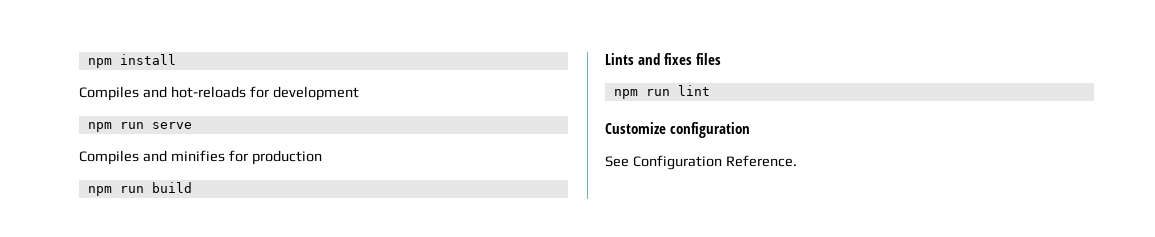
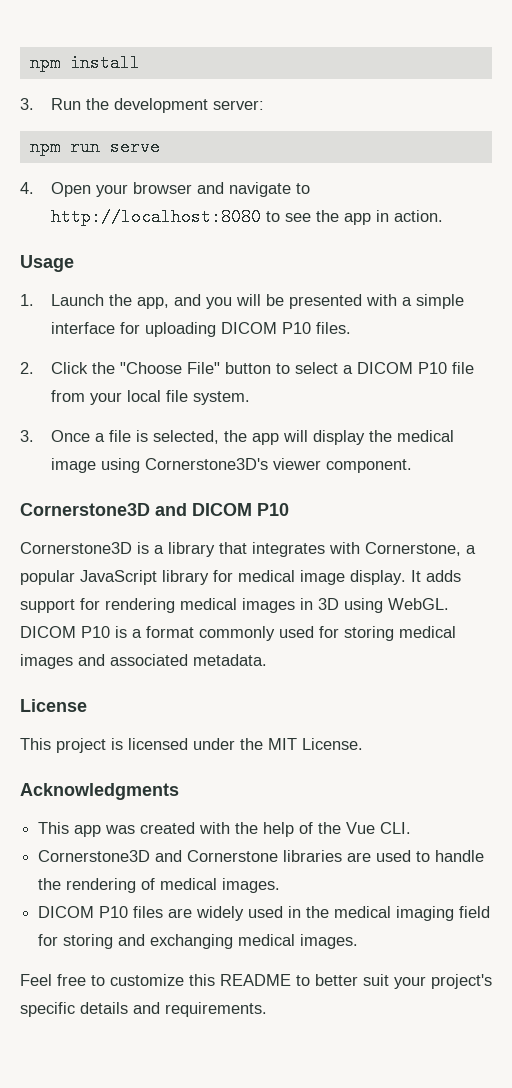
- Compiles and hot-reloads for development
+ 3. Run the development server:
- Compiles and minifies for production
- npm run build
- Lints and fixes files
- npm run lint
- Customize configuration
- See Configuration Reference.
+ 4. Open your browser and navigate to http://localhost:8080 to see the app in action.
+ Usage
+ 1. Launch the app, and you will be presented with a simple interface for uploading DICOM P10 files.
+ 2. Click the "Choose File" button to select a DICOM P10 file from your local file system.
+ 3. Once a file is selected, the app will display the medical image using Cornerstone3D's viewer component.
+ Cornerstone3D and DICOM P10
+ Cornerstone3D is a library that integrates with Cornerstone, a popular JavaScript library for medical image display. It adds support for rendering medical images in 3D using WebGL. DICOM P10 is a format commonly used for storing medical images and associated metadata.
+ License
+ This project is licensed under the MIT License.
+ Acknowledgments
+ This app was created with the help of the Vue CLI.
+ Cornerstone3D and Cornerstone libraries are used to handle the rendering of medical images.
+ DICOM P10 files are widely used in the medical imaging field for storing and exchanging medical images.
+ Feel free to customize this README to better suit your project's specific details and requirements.

